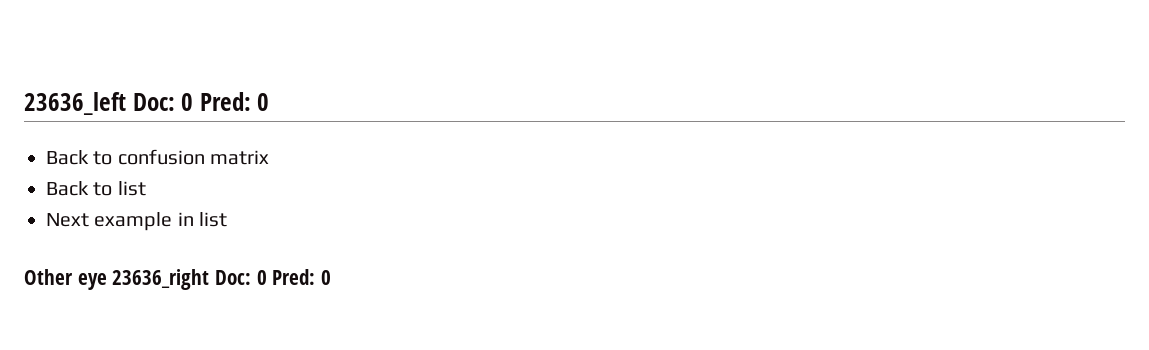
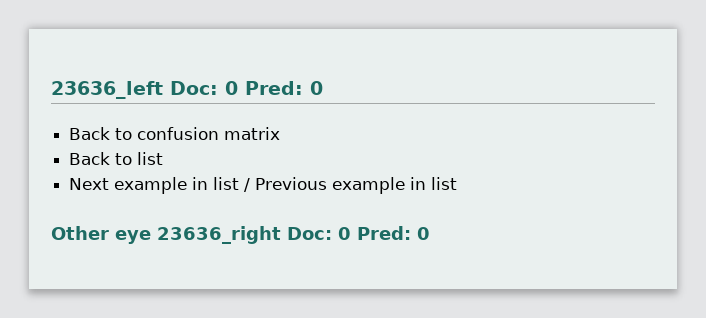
- Next example in list
+ Next example in list / Previous example in list

